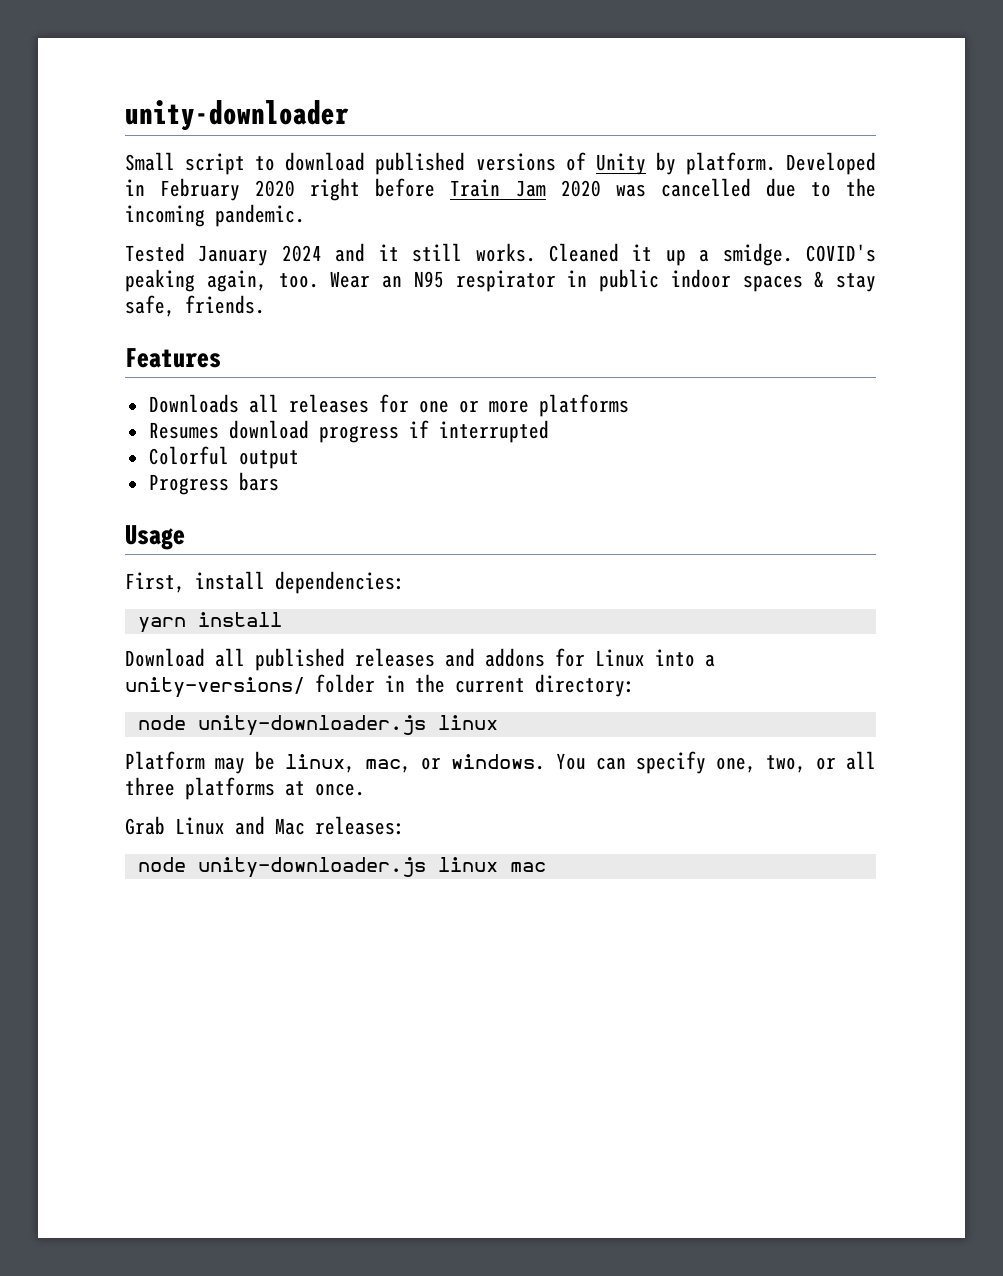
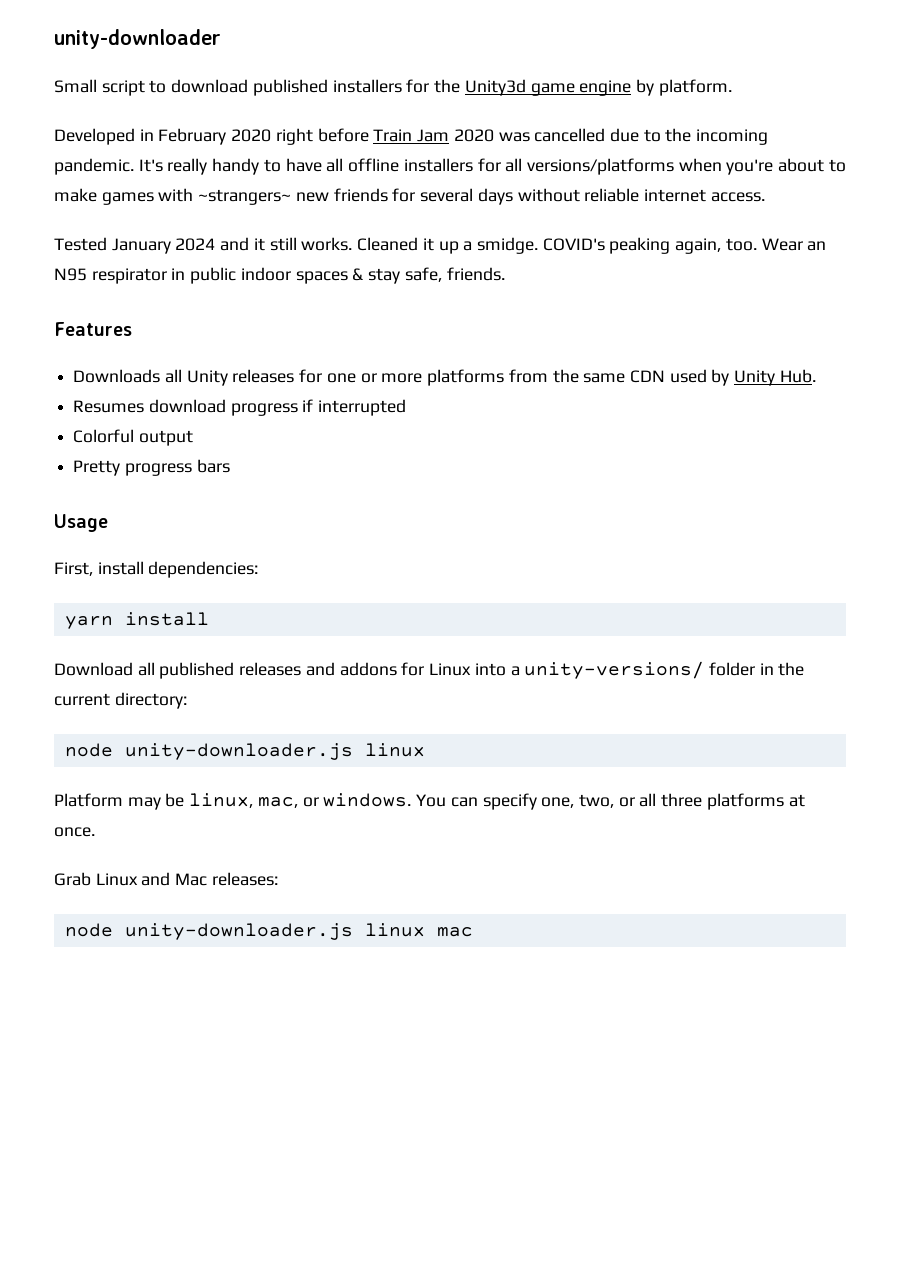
- Small script to download published versions of Unity by platform. Developed in February 2020 right before Train Jam 2020 was cancelled due to the incoming pandemic.
+ Small script to download published installers for the Unity3d game engine by platform.
+ Developed in February 2020 right before Train Jam 2020 was cancelled due to the incoming pandemic. It's really handy to have all offline installers for all versions/platforms when you're about to make games with ~strangers~ new friends for several days without reliable internet access.
- Downloads all releases for one or more platforms
+ Downloads all Unity releases for one or more platforms from the same CDN used by Unity Hub.
- Progress bars
+ Pretty progress bars

